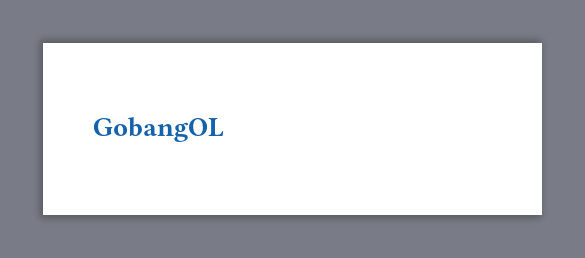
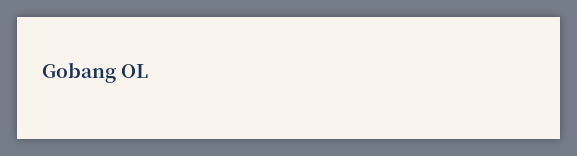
- GobangOL
+ Gobang OL

